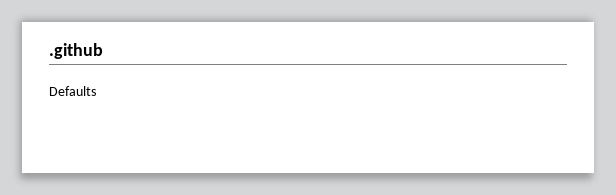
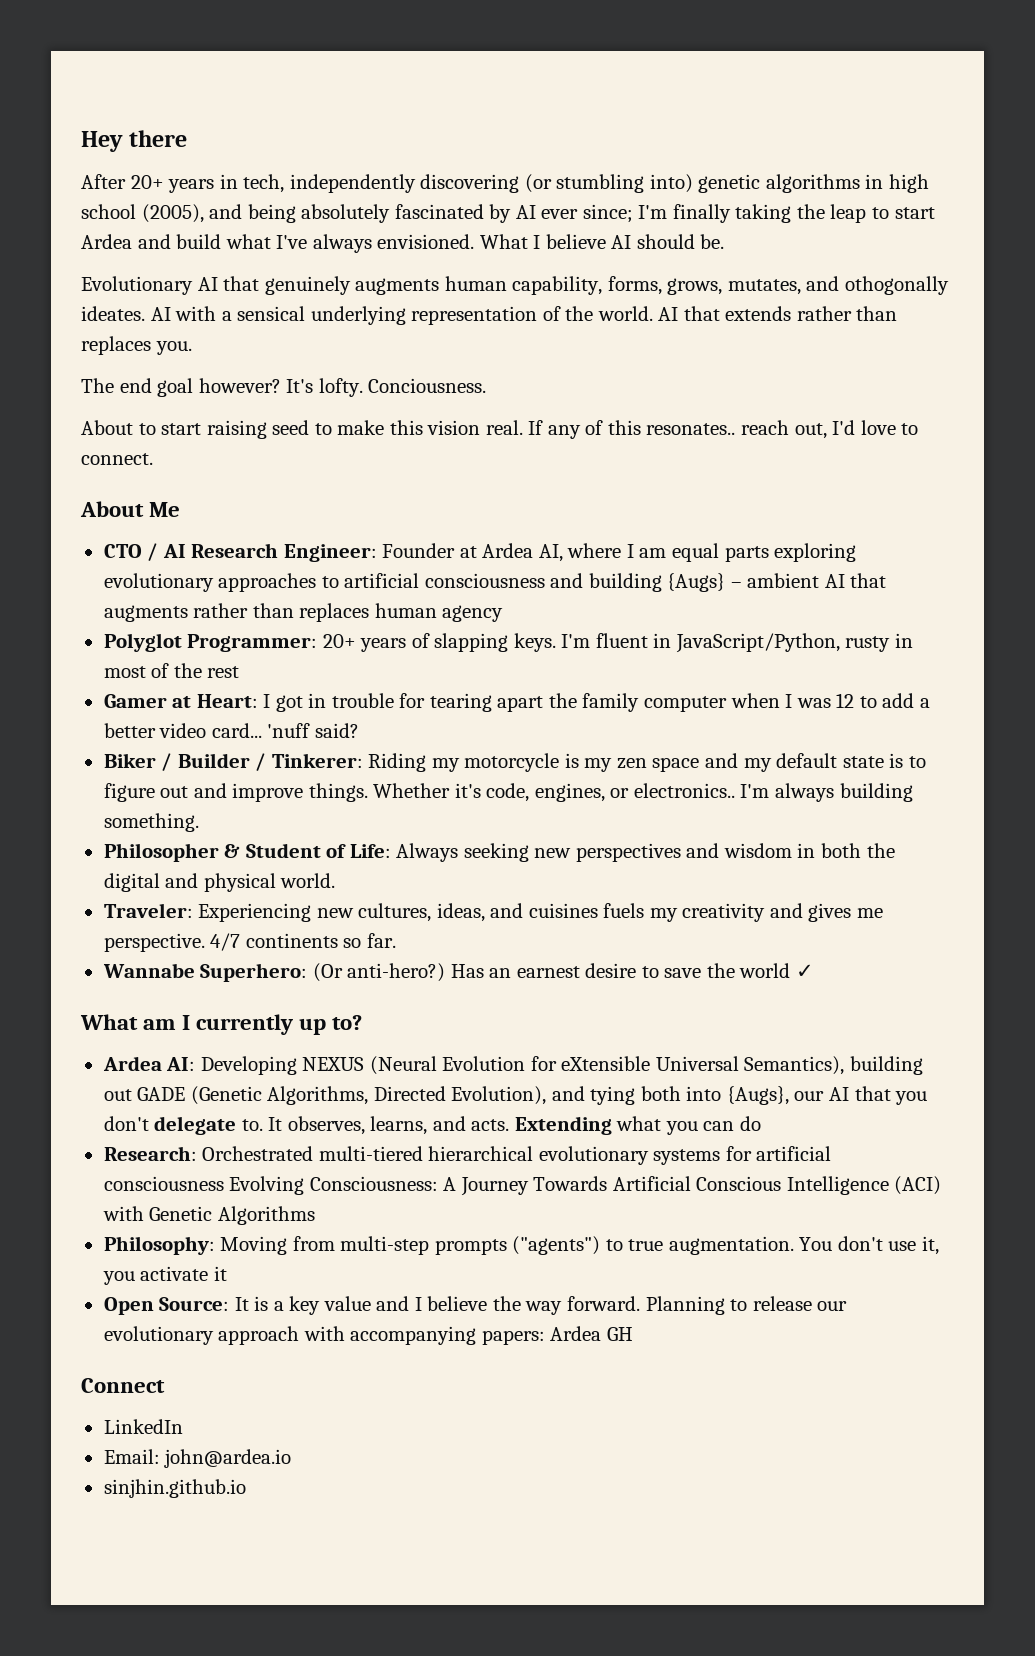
- .github
- Defaults
+ Hey there
+ After 20+ years in tech, independently discovering (or stumbling into) genetic algorithms in high school (2005), and being absolutely fascinated by AI ever since; I'm finally taking the leap to start Ardea and build what I've always envisioned. What I believe AI should be.
+ Evolutionary AI that genuinely augments human capability, forms, grows, mutates, and othogonally ideates. AI with a sensical underlying representation of the world. AI that extends rather than replaces you.
+ The end goal however? It's lofty. Conciousness.
+ About to start raising seed to make this vision real. If any of this resonates.. reach out, I'd love to connect.
+ About Me
+ CTO / AI Research Engineer: Founder at Ardea AI, where I am equal parts exploring evolutionary approaches to artificial consciousness and building {Augs} – ambient AI that augments rather than replaces human agency
+ Polyglot Programmer: 20+ years of slapping keys. I'm fluent in JavaScript/Python, rusty in most of the rest
+ Gamer at Heart: I got in trouble for tearing apart the family computer when I was 12 to add a better video card... 'nuff said?
+ Biker / Builder / Tinkerer: Riding my motorcycle is my zen space and my default state is to figure out and improve things. Whether it's code, engines, or electronics.. I'm always building something.
+ Philosopher & Student of Life: Always seeking new perspectives and wisdom in both the digital and physical world.
+ Traveler: Experiencing new cultures, ideas, and cuisines fuels my creativity and gives me perspective. 4/7 continents so far.
+ Wannabe Superhero: (Or anti-hero?) Has an earnest desire to save the world ✓
+ What am I currently up to?
+ Ardea AI: Developing NEXUS (Neural Evolution for eXtensible Universal Semantics), building out GADE (Genetic Algorithms, Directed Evolution), and tying both into {Augs}, our AI that you don't delegate to. It observes, learns, and acts. Extending what you can do
+ Research: Orchestrated multi-tiered hierarchical evolutionary systems for artificial consciousness Evolving Consciousness: A Journey Towards Artificial Conscious Intelligence (ACI) with Genetic Algorithms
+ Philosophy: Moving from multi-step prompts ("agents") to true augmentation. You don't use it, you activate it
+ Open Source: It is a key value and I believe the way forward. Planning to release our evolutionary approach with accompanying papers: Ardea GH
+ Connect
+ LinkedIn
+ Email: john@ardea.io
+ sinjhin.github.io

